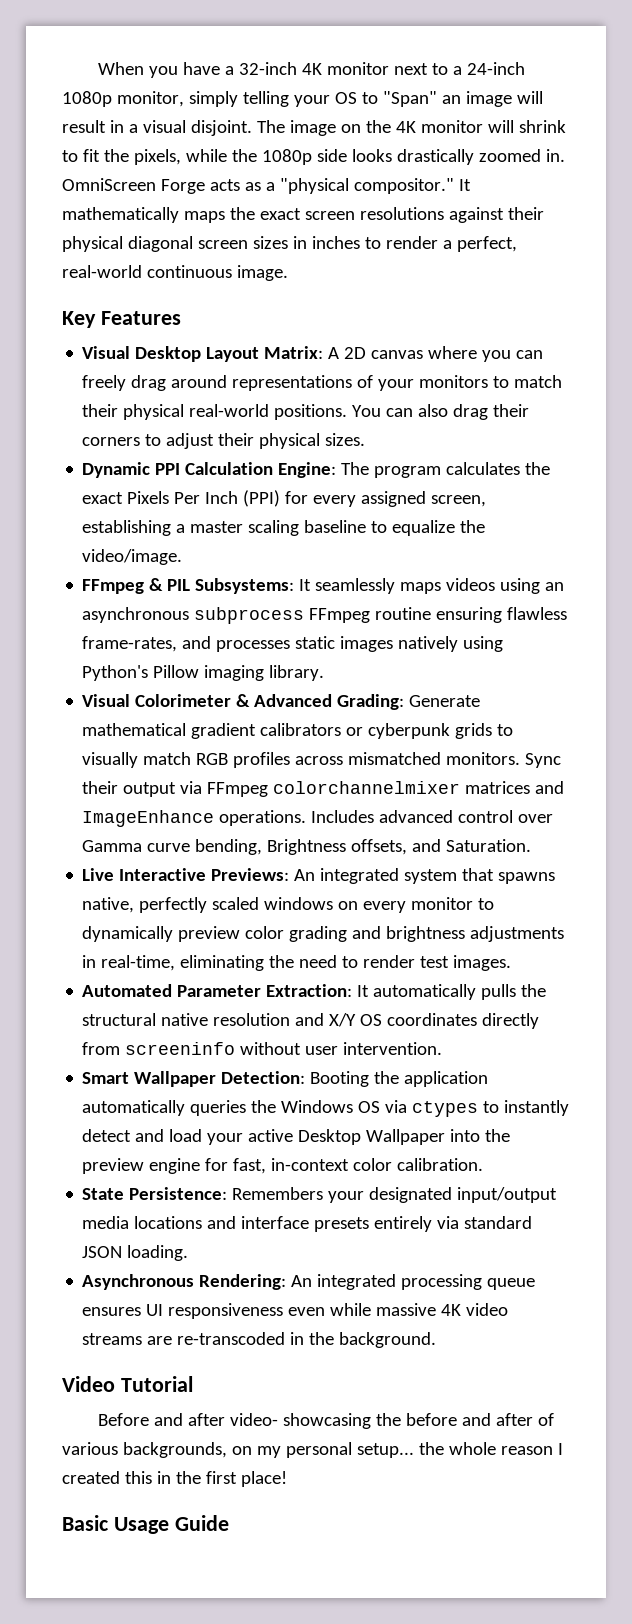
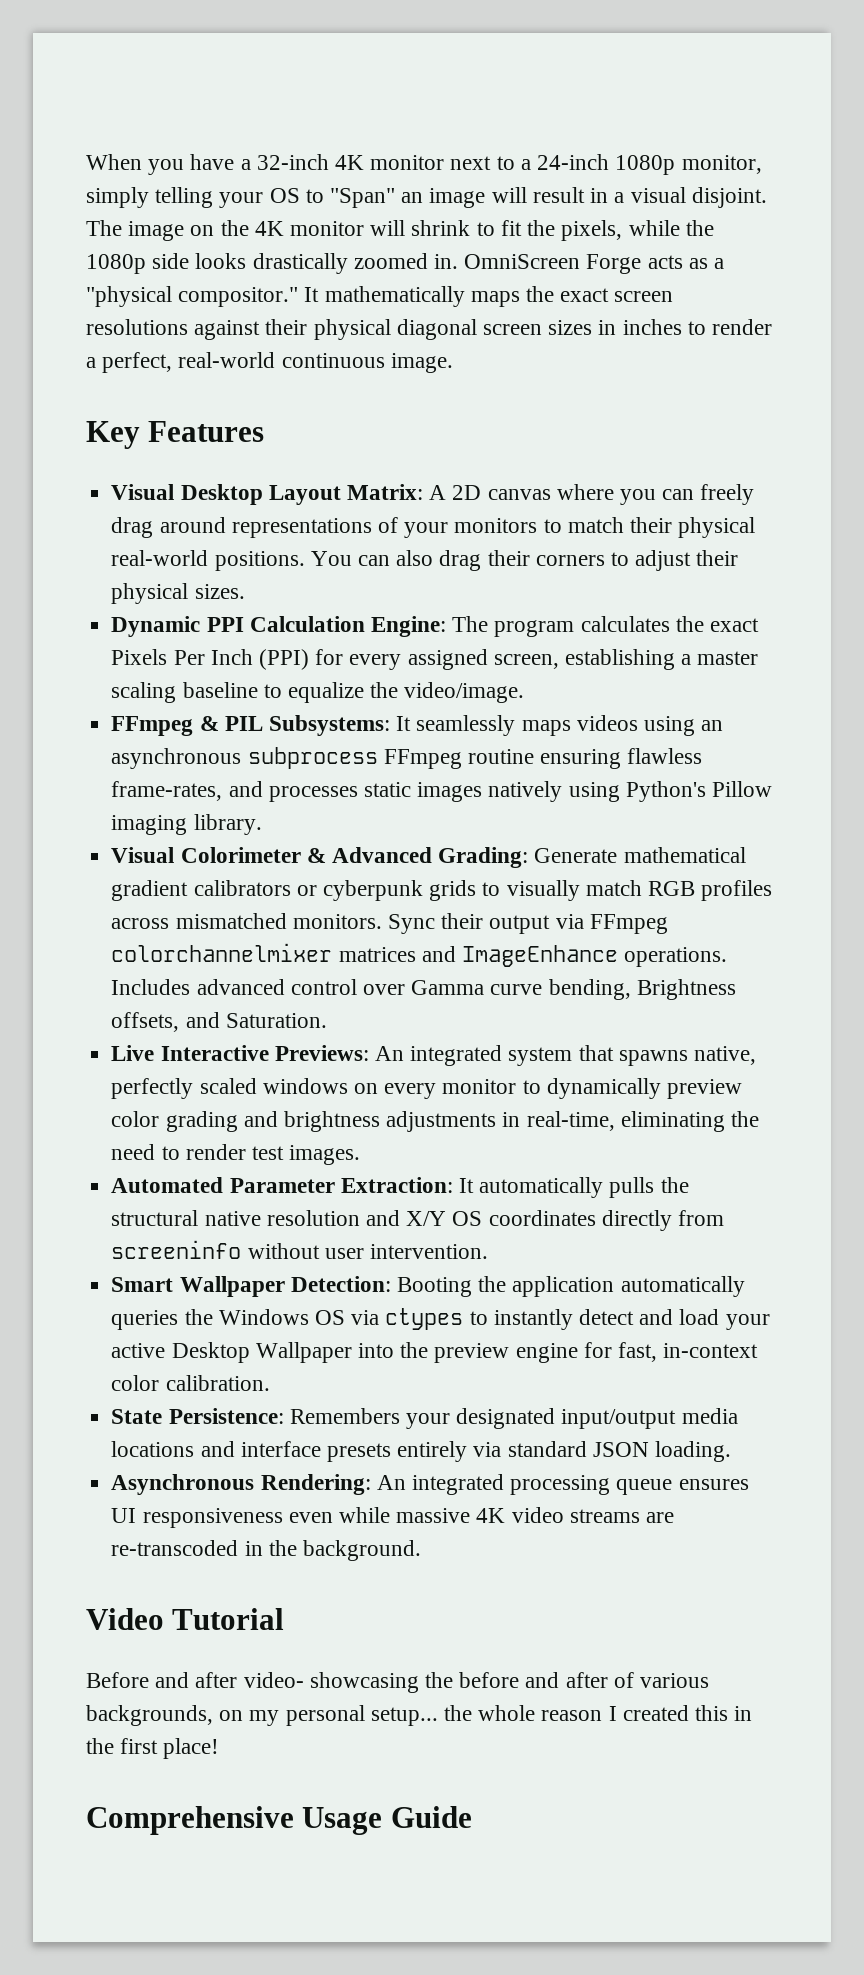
- Basic Usage Guide
+ Comprehensive Usage Guide

